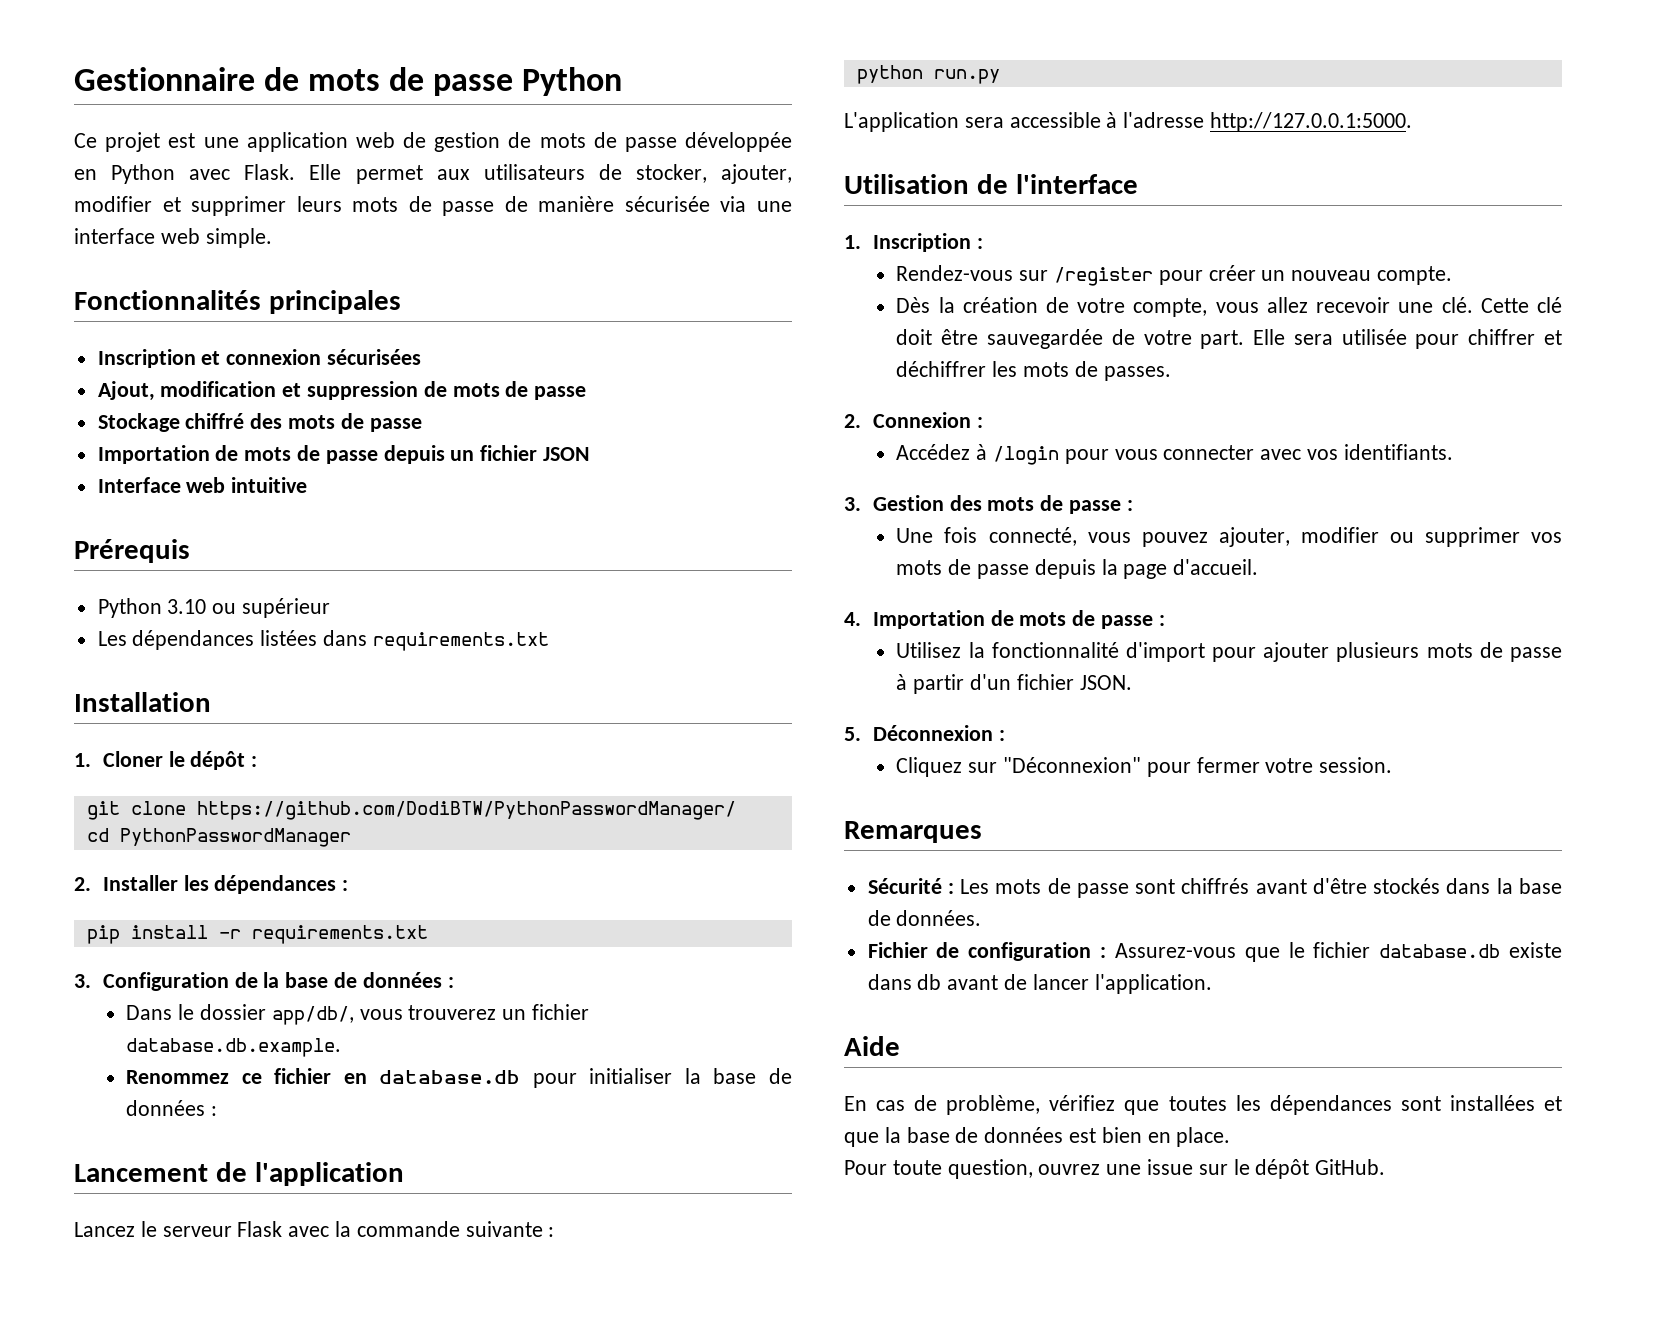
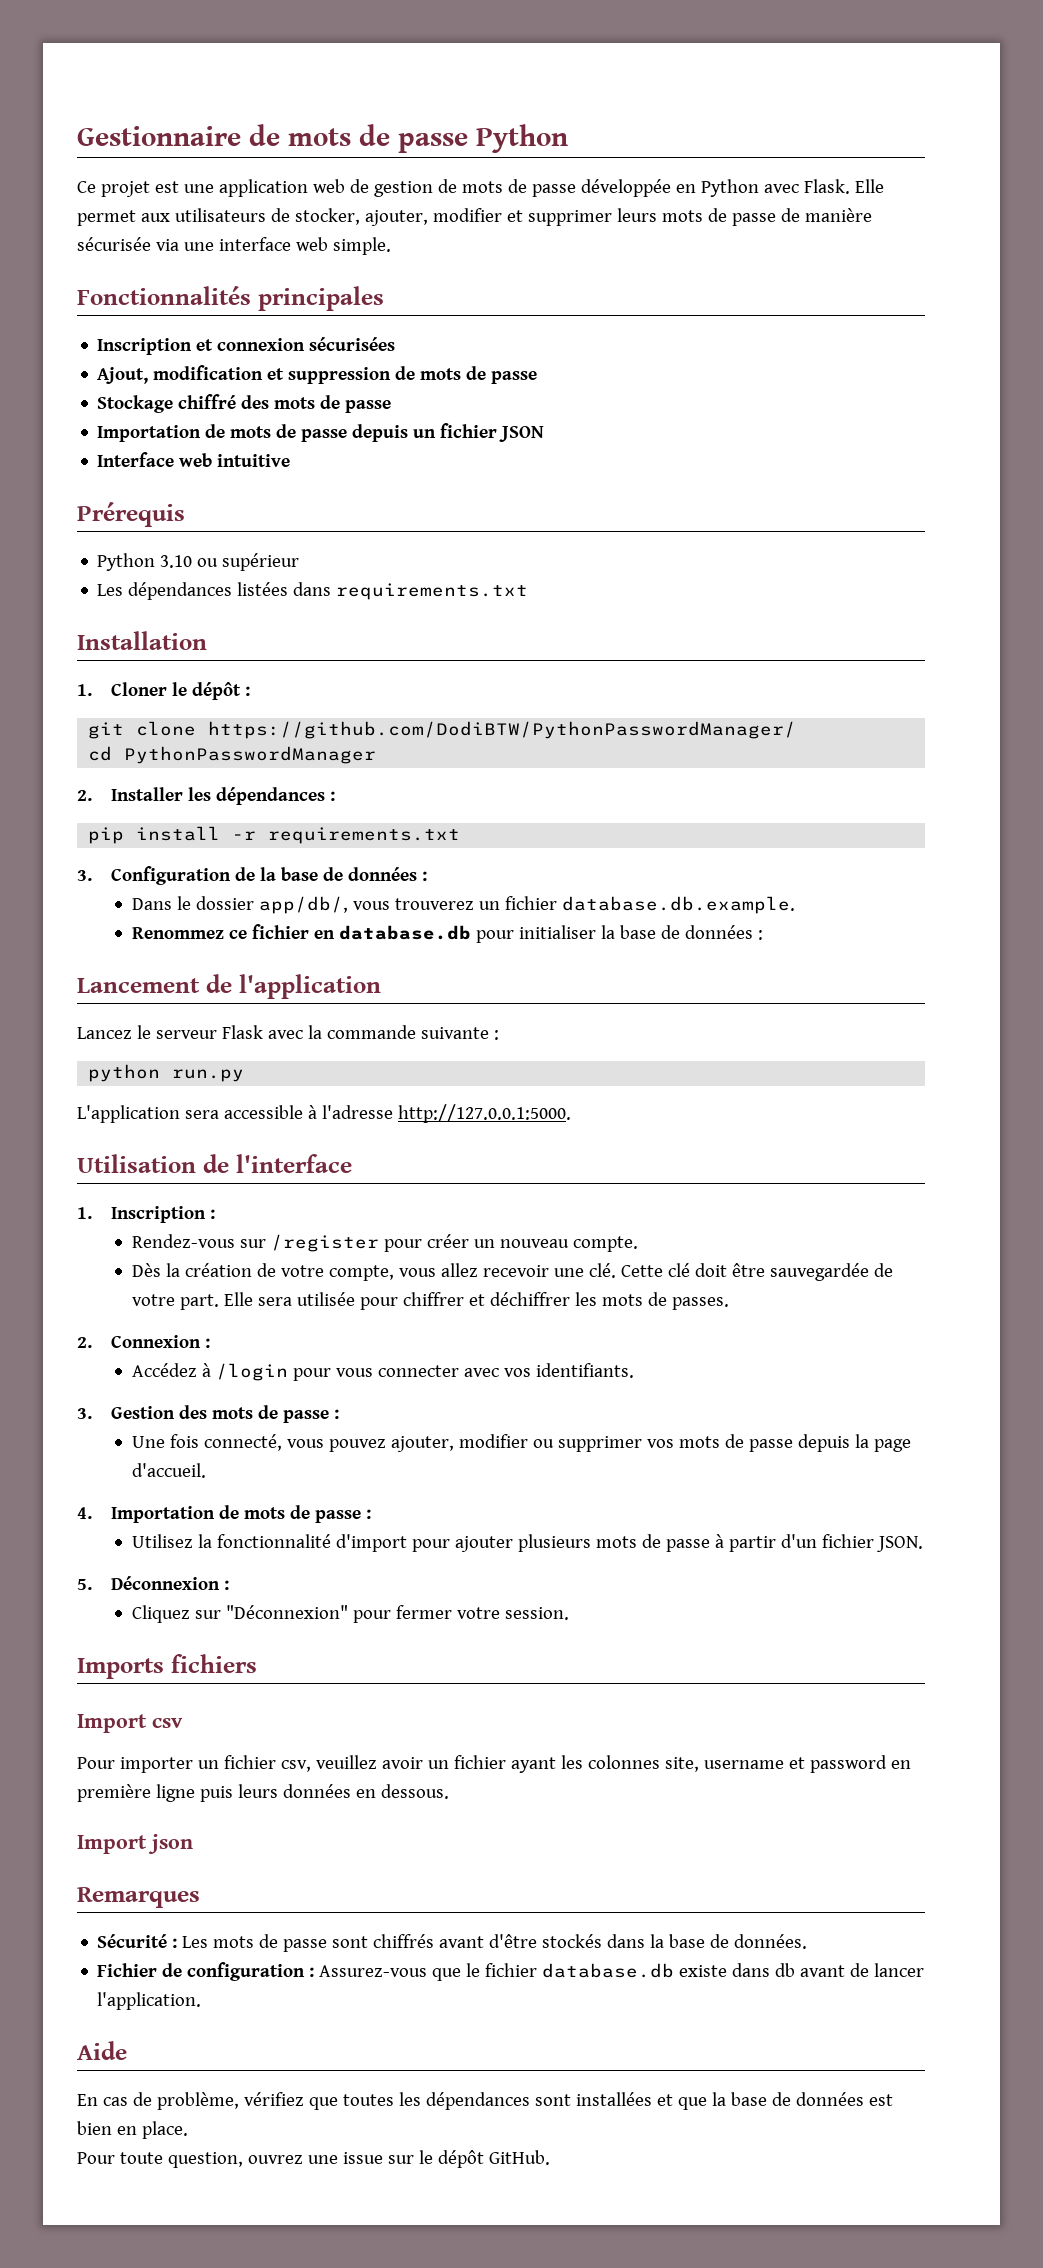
+ Imports fichiers
+ Import csv
+ Pour importer un fichier csv, veuillez avoir un fichier ayant les colonnes site, username et password en première ligne puis leurs données en dessous.
+ Import json

